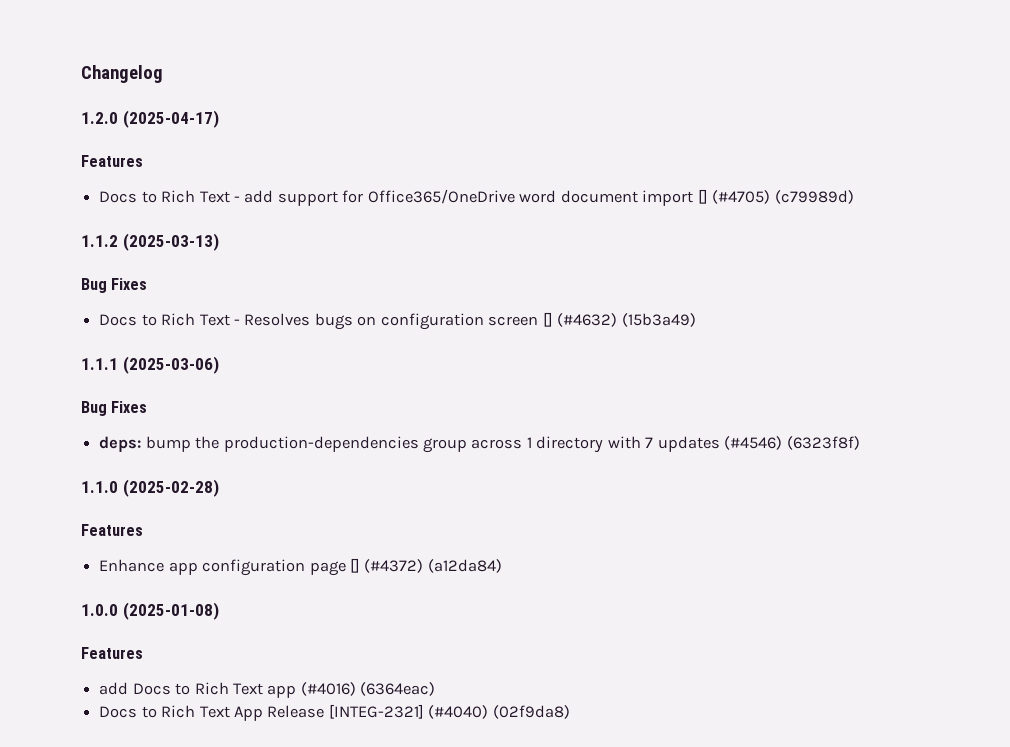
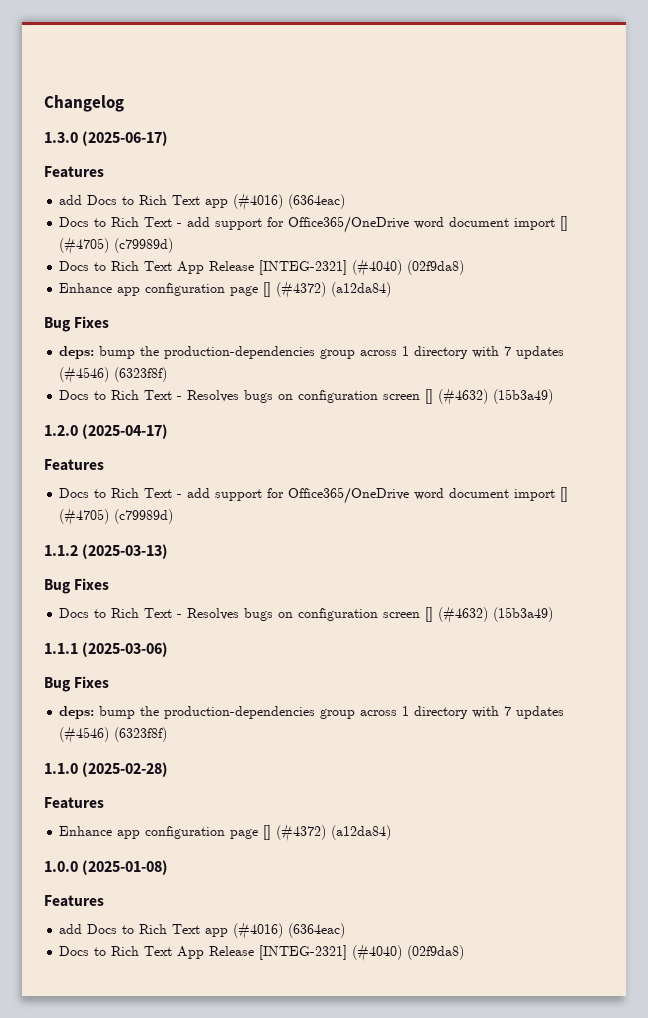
+ 1.3.0 (2025-06-17)
+ Features
+ add Docs to Rich Text app (#4016) (6364eac)
+ Docs to Rich Text - add support for Office365/OneDrive word document import [] (#4705) (c79989d)
+ Docs to Rich Text App Release [INTEG-2321] (#4040) (02f9da8)
+ Enhance app configuration page [] (#4372) (a12da84)
+ Bug Fixes
+ deps: bump the production-dependencies group across 1 directory with 7 updates (#4546) (6323f8f)
+ Docs to Rich Text - Resolves bugs on configuration screen [] (#4632) (15b3a49)

